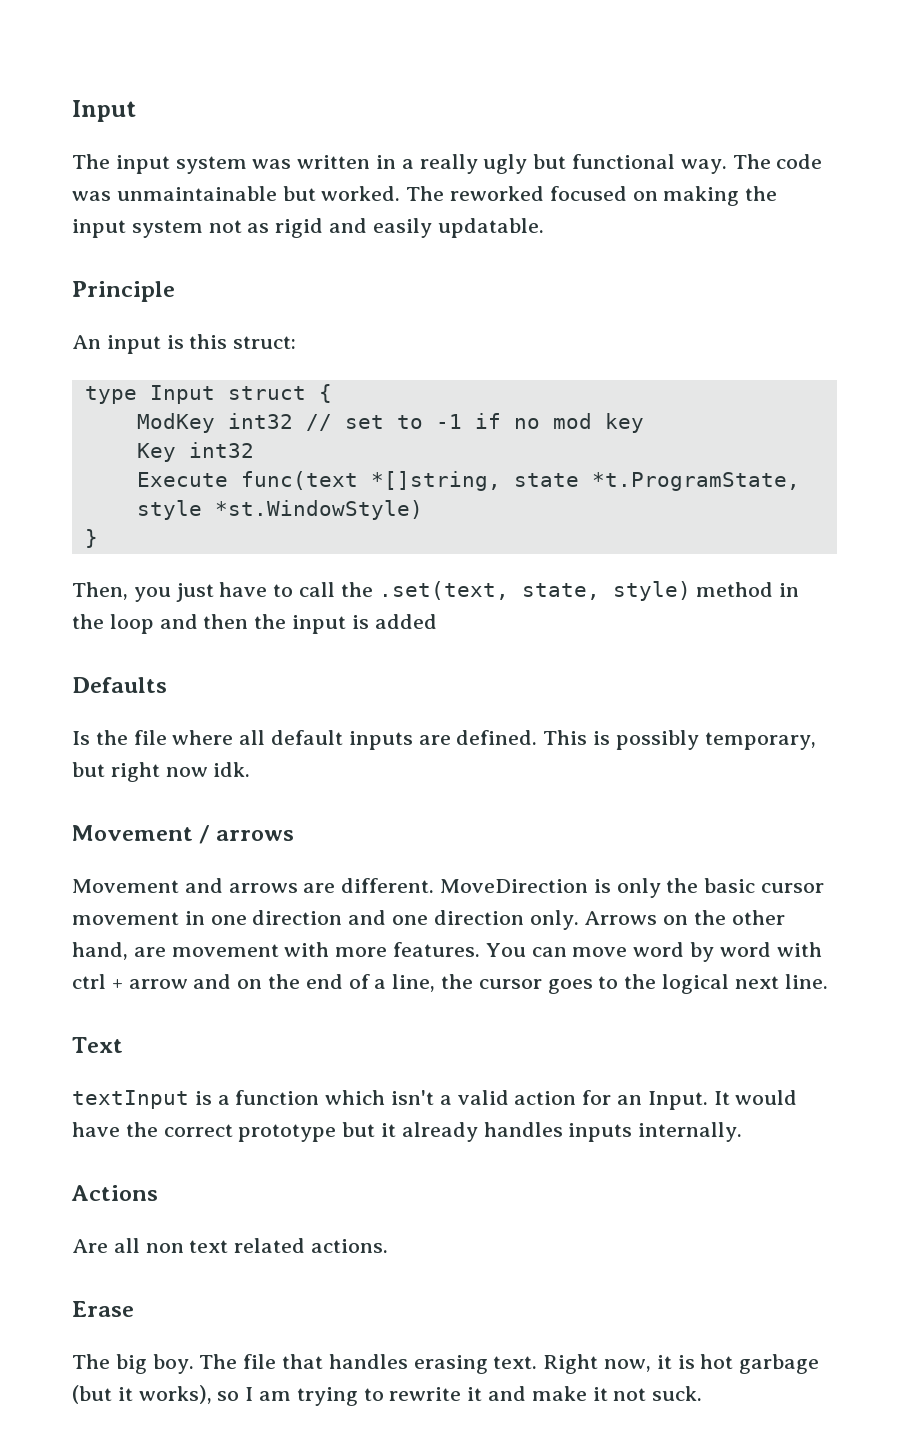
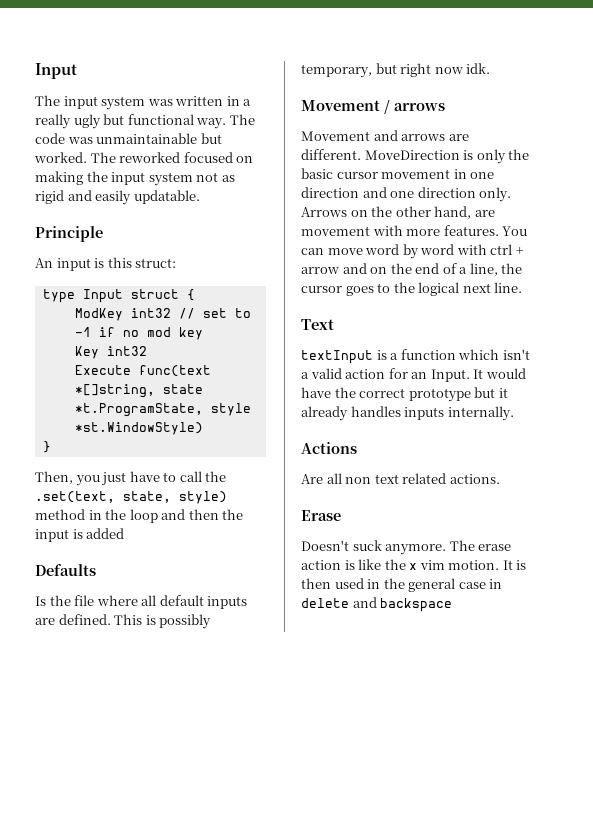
- The big boy. The file that handles erasing text. Right now, it is hot garbage (but it works), so I am trying to rewrite it and make it not suck.
+ Doesn't suck anymore. The erase action is like the x vim motion. It is then used in the general case in delete and backspace

